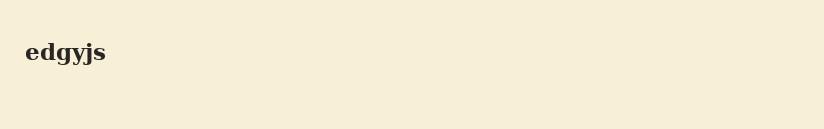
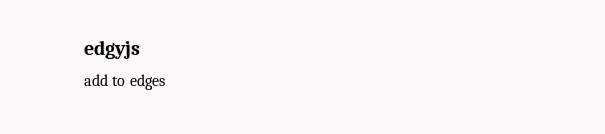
+ add to edges

